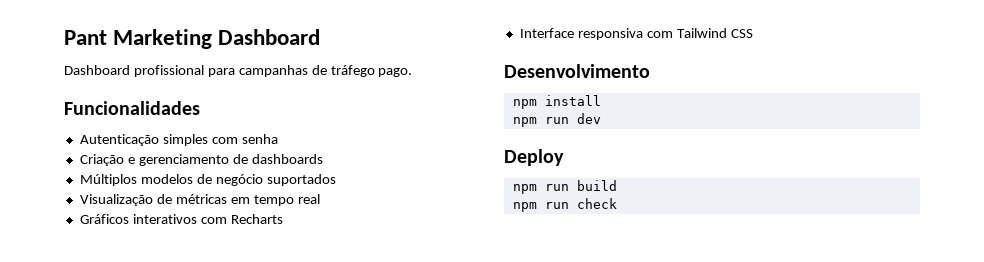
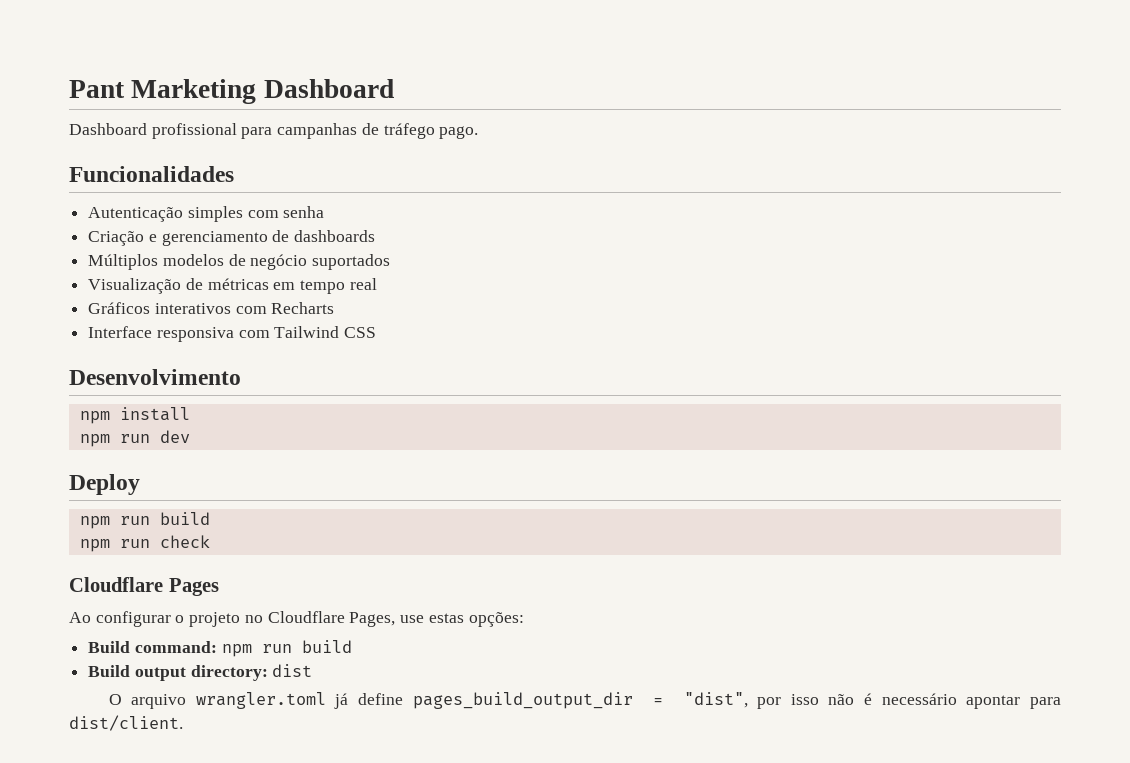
+ Cloudflare Pages
+ Ao configurar o projeto no Cloudflare Pages, use estas opções:
+ Build command: npm run build
+ Build output directory: dist
+ O arquivo wrangler.toml já define pages_build_output_dir = "dist", por isso não é necessário apontar para dist/client.

